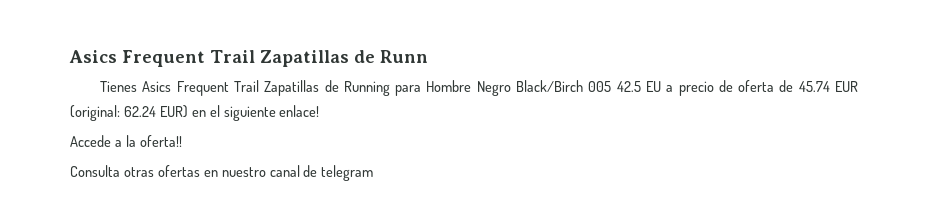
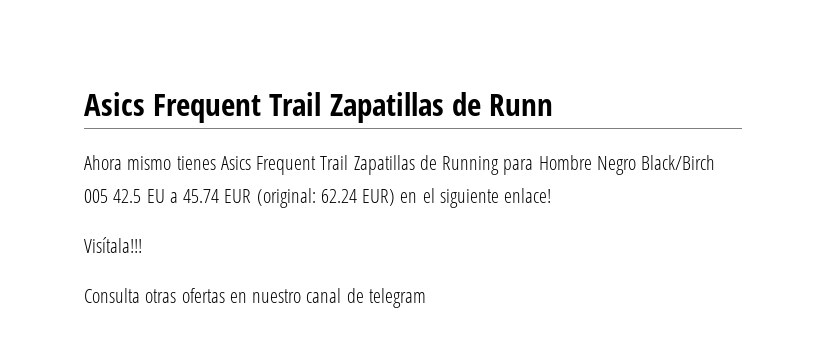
- Tienes Asics Frequent Trail Zapatillas de Running para Hombre Negro Black/Birch 005 42.5 EU a precio de oferta de 45.74 EUR (original: 62.24 EUR) en el siguiente enlace!
+ Ahora mismo tienes Asics Frequent Trail Zapatillas de Running para Hombre Negro Black/Birch 005 42.5 EU a 45.74 EUR (original: 62.24 EUR) en el siguiente enlace!
- Accede a la oferta!!
+ Visítala!!!

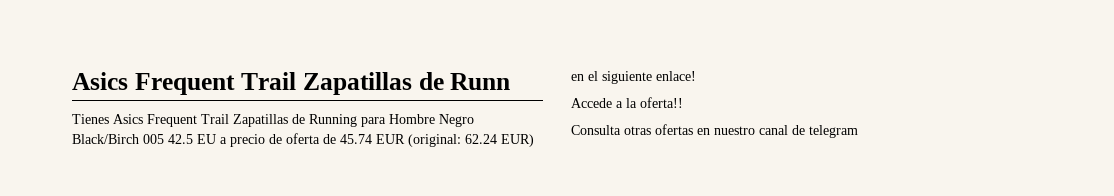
- Ahora mismo tienes Asics Frequent Trail Zapatillas de Running para Hombre Negro Black/Birch 005 42.5 EU a 45.74 EUR (original: 62.24 EUR) en el siguiente enlace!
+ Tienes Asics Frequent Trail Zapatillas de Running para Hombre Negro Black/Birch 005 42.5 EU a precio de oferta de 45.74 EUR (original: 62.24 EUR) en el siguiente enlace!
- Visítala!!!
+ Accede a la oferta!!

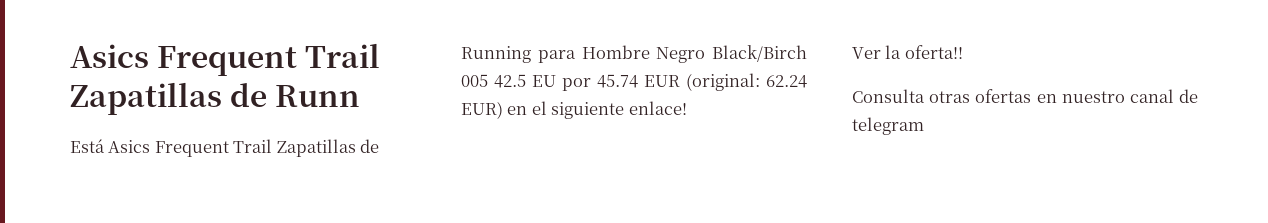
- Tienes Asics Frequent Trail Zapatillas de Running para Hombre Negro Black/Birch 005 42.5 EU a precio de oferta de 45.74 EUR (original: 62.24 EUR) en el siguiente enlace!
+ Está Asics Frequent Trail Zapatillas de Running para Hombre Negro Black/Birch 005 42.5 EU por 45.74 EUR (original: 62.24 EUR) en el siguiente enlace!
- Accede a la oferta!!
+ Ver la oferta!!

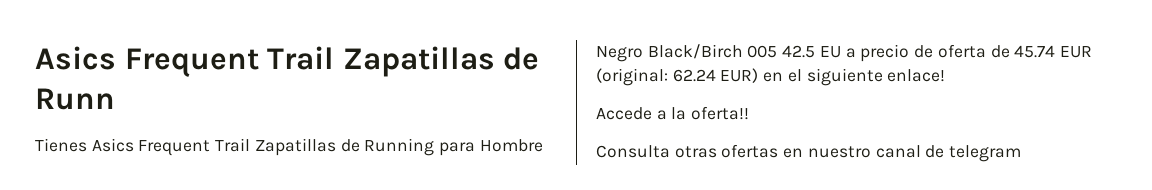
- Está Asics Frequent Trail Zapatillas de Running para Hombre Negro Black/Birch 005 42.5 EU por 45.74 EUR (original: 62.24 EUR) en el siguiente enlace!
+ Tienes Asics Frequent Trail Zapatillas de Running para Hombre Negro Black/Birch 005 42.5 EU a precio de oferta de 45.74 EUR (original: 62.24 EUR) en el siguiente enlace!
- Ver la oferta!!
+ Accede a la oferta!!

